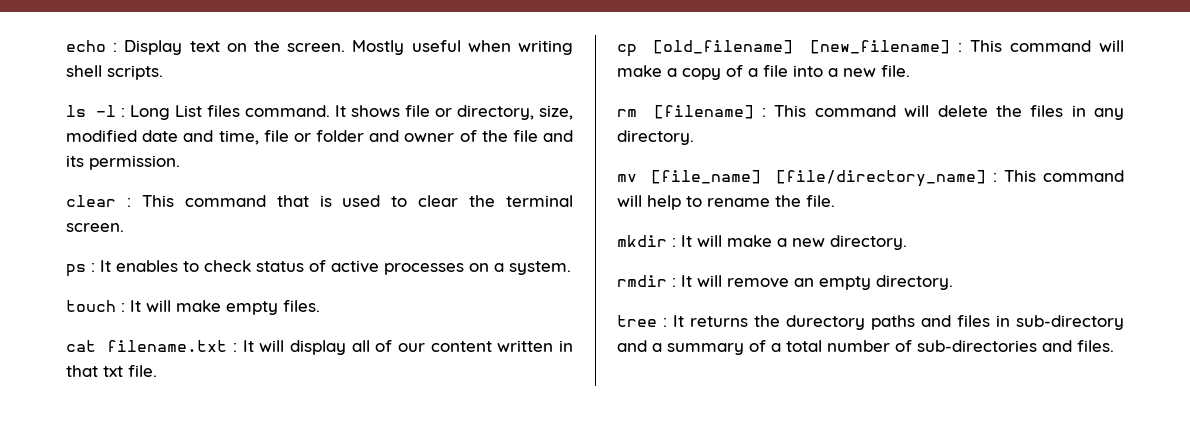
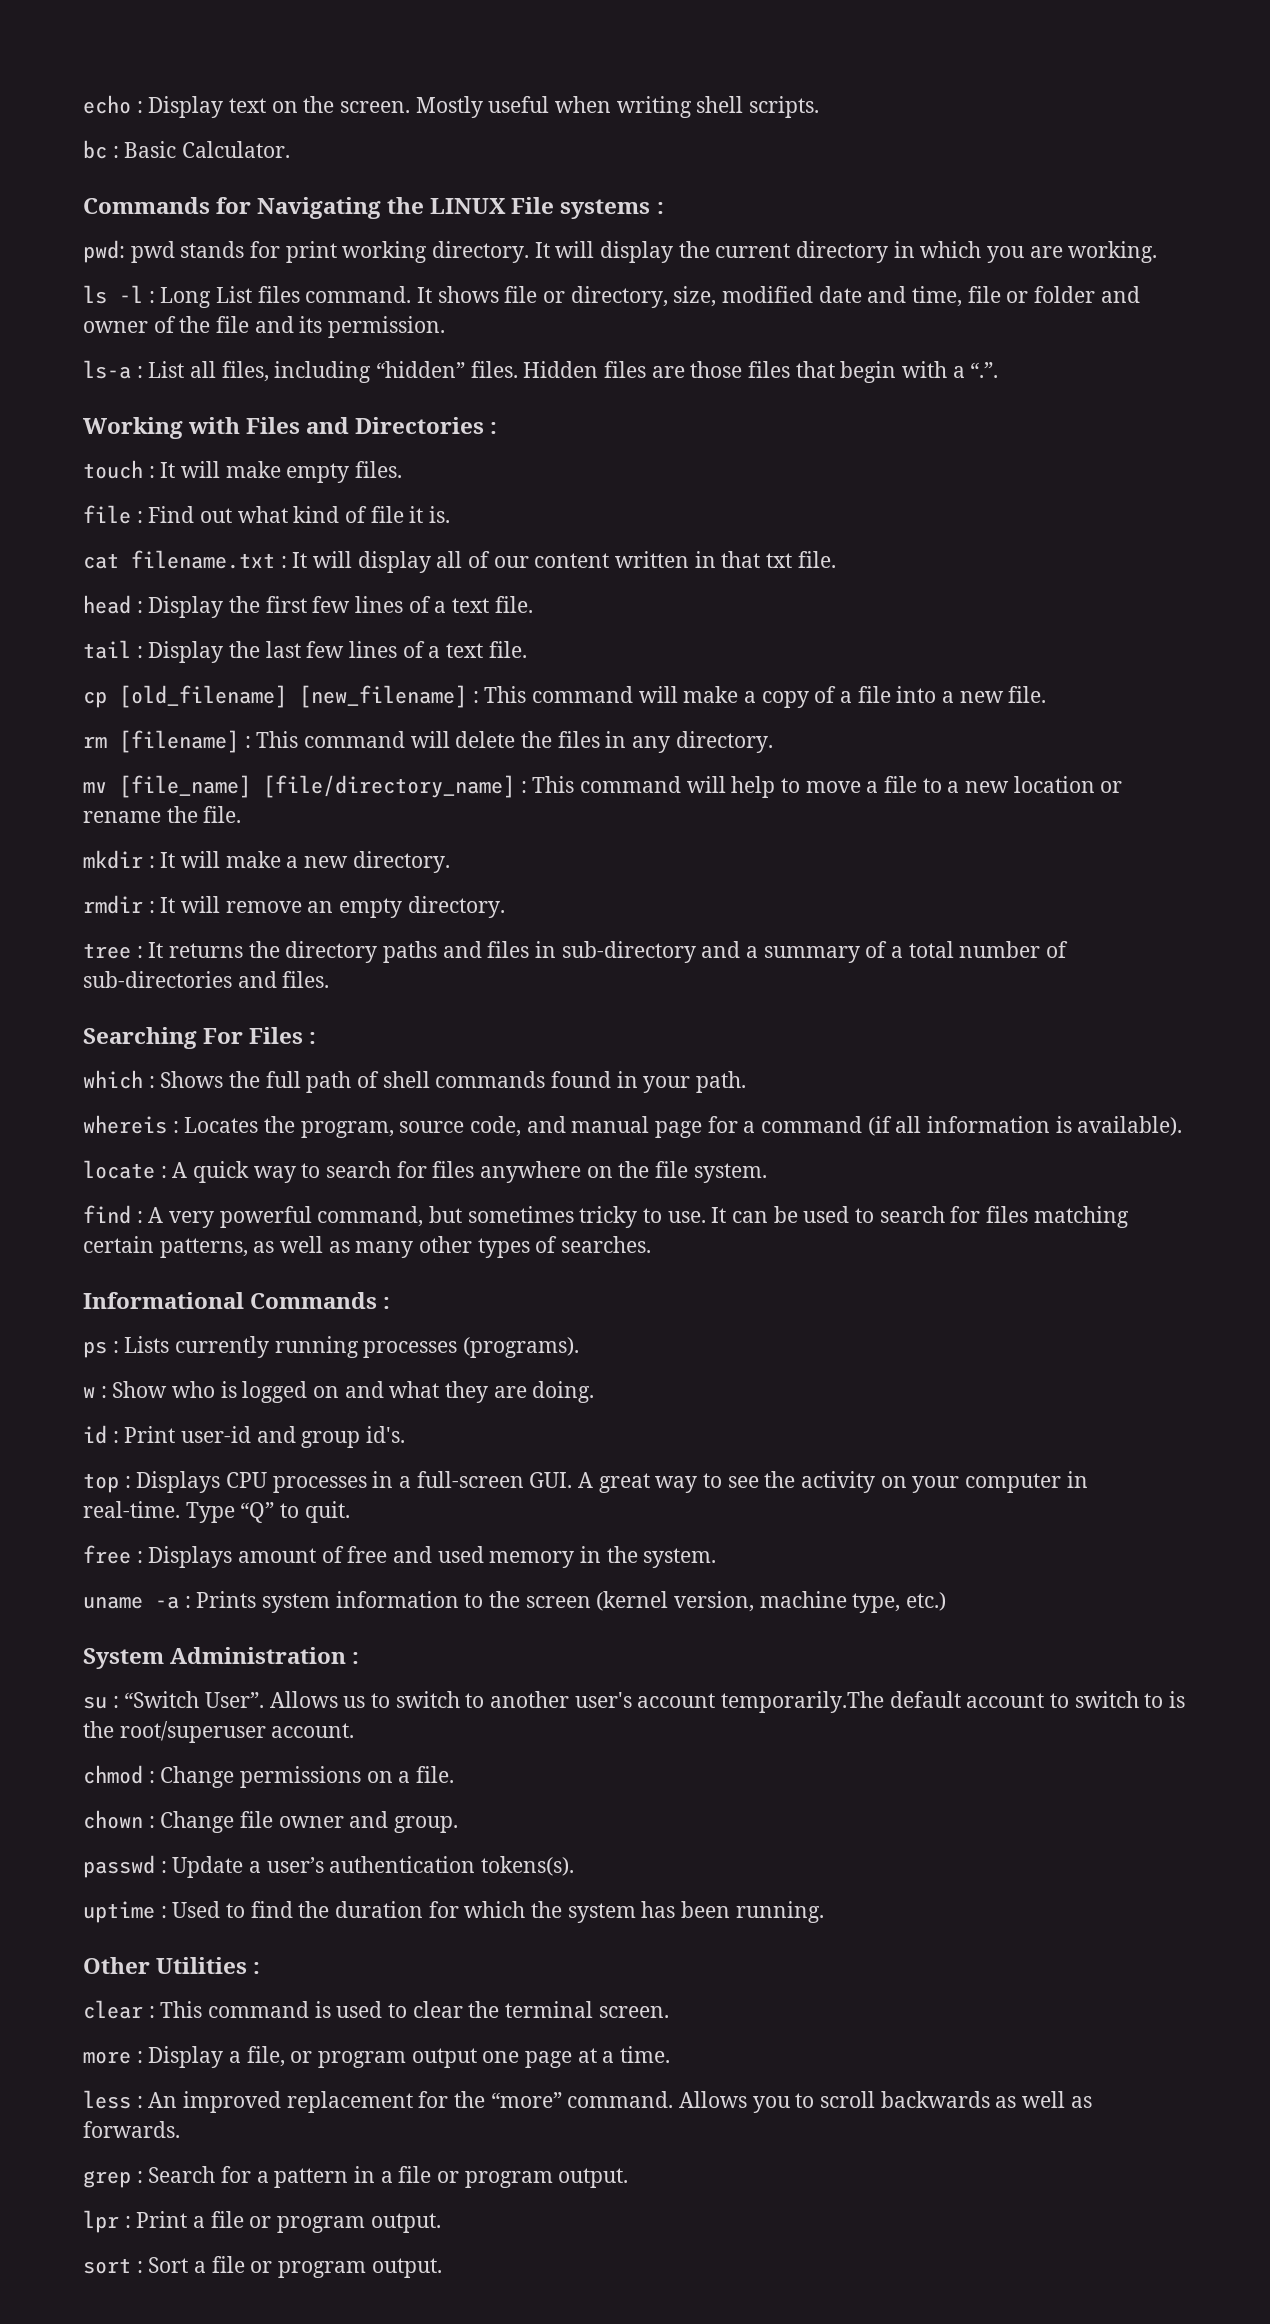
+ bc : Basic Calculator.
+ Commands for Navigating the LINUX File systems :
+ pwd: pwd stands for print working directory. It will display the current directory in which you are working.
- clear : This command that is used to clear the terminal screen.
- ps : It enables to check status of active processes on a system.
+ ls-a : List all files, including “hidden” files. Hidden files are those files that begin with a “.”.
+ Working with Files and Directories :
+ file : Find out what kind of file it is.
+ head : Display the first few lines of a text file.
+ tail : Display the last few lines of a text file.
- mv [file_name] [file/directory_name] : This command will help to rename the file.
+ mv [file_name] [file/directory_name] : This command will help to move a file to a new location or rename the file.
- tree : It returns the durectory paths and files in sub-directory and a summary of a total number of sub-directories and files.
+ tree : It returns the directory paths and files in sub-directory and a summary of a total number of sub-directories and files.
+ Searching For Files :
+ which : Shows the full path of shell commands found in your path.
+ whereis : Locates the program, source code, and manual page for a command (if all information is available).
+ locate : A quick way to search for files anywhere on the file system.
+ find : A very powerful command, but sometimes tricky to use. It can be used to search for files matching certain patterns, as well as many other types of searches.
+ Informational Commands :
+ ps : Lists currently running processes (programs).
+ w : Show who is logged on and what they are doing.
+ id : Print user-id and group id's.
+ top : Displays CPU processes in a full-screen GUI. A great way to see the activity on your computer in real-time. Type “Q” to quit.
+ free : Displays amount of free and used memory in the system.
+ uname -a : Prints system information to the screen (kernel version, machine type, etc.)
+ System Administration :
+ su : “Switch User”. Allows us to switch to another user's account temporarily.The default account to switch to is the root/superuser account.
+ chmod : Change permissions on a file.
+ chown : Change file owner and group.
+ passwd : Update a user’s authentication tokens(s).
+ uptime : Used to find the duration for which the system has been running.
+ Other Utilities :
+ clear : This command is used to clear the terminal screen.
+ more : Display a file, or program output one page at a time.
+ less : An improved replacement for the “more” command. Allows you to scroll backwards as well as forwards.
+ grep : Search for a pattern in a file or program output.
+ lpr : Print a file or program output.
+ sort : Sort a file or program output.

